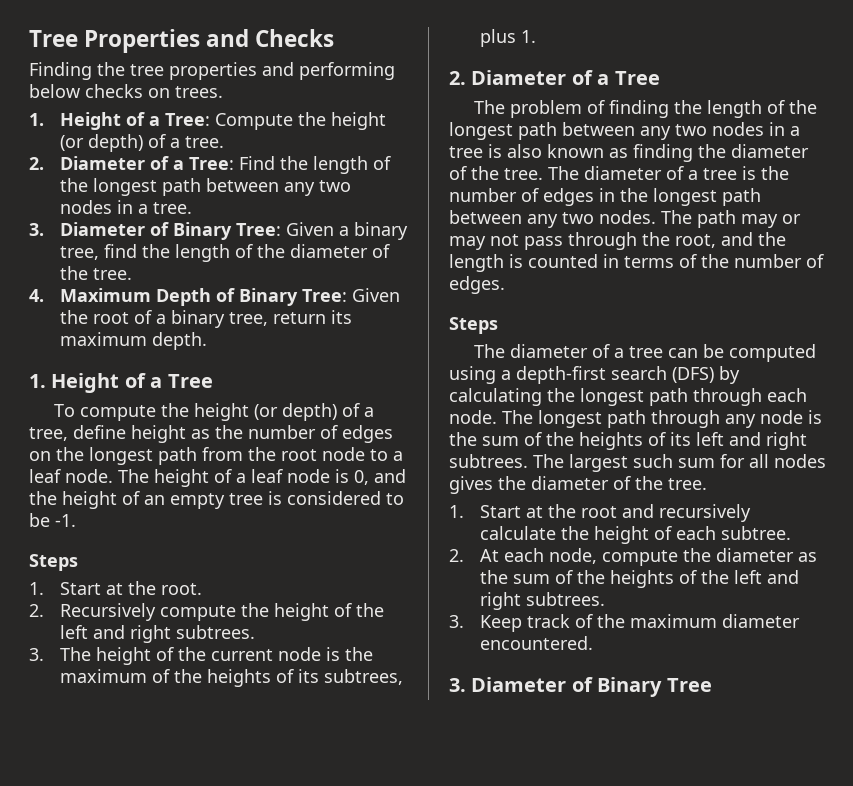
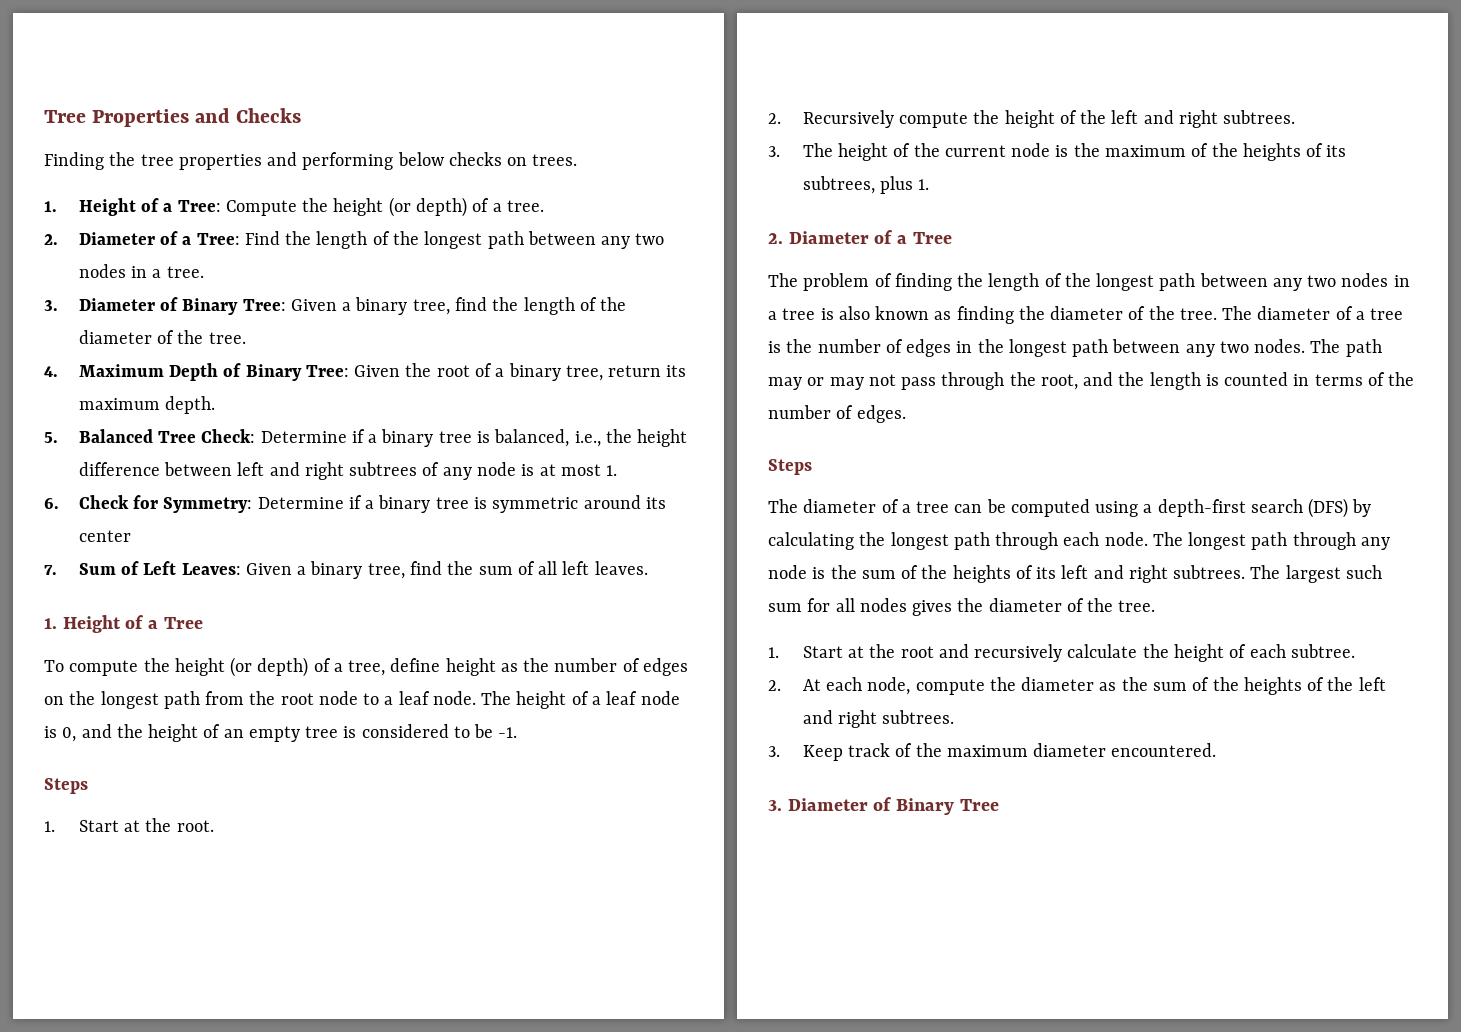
+ 5. Balanced Tree Check: Determine if a binary tree is balanced, i.e., the height difference between left and right subtrees of any node is at most 1.
+ 6. Check for Symmetry: Determine if a binary tree is symmetric around its center
+ 7. Sum of Left Leaves: Given a binary tree, find the sum of all left leaves.

